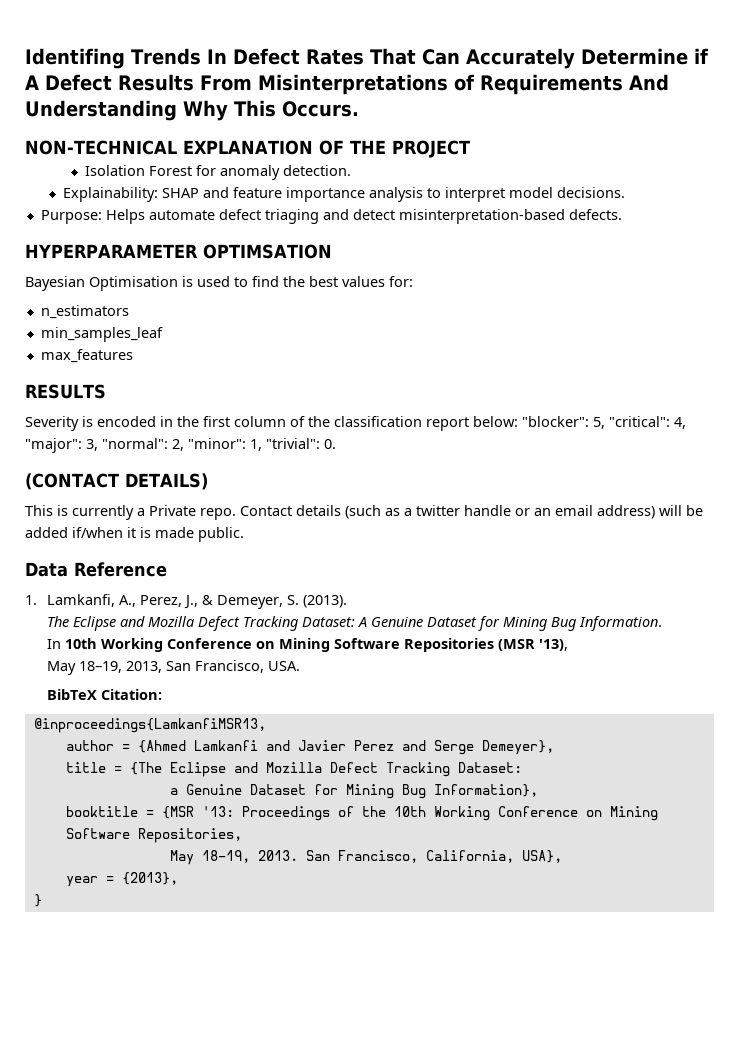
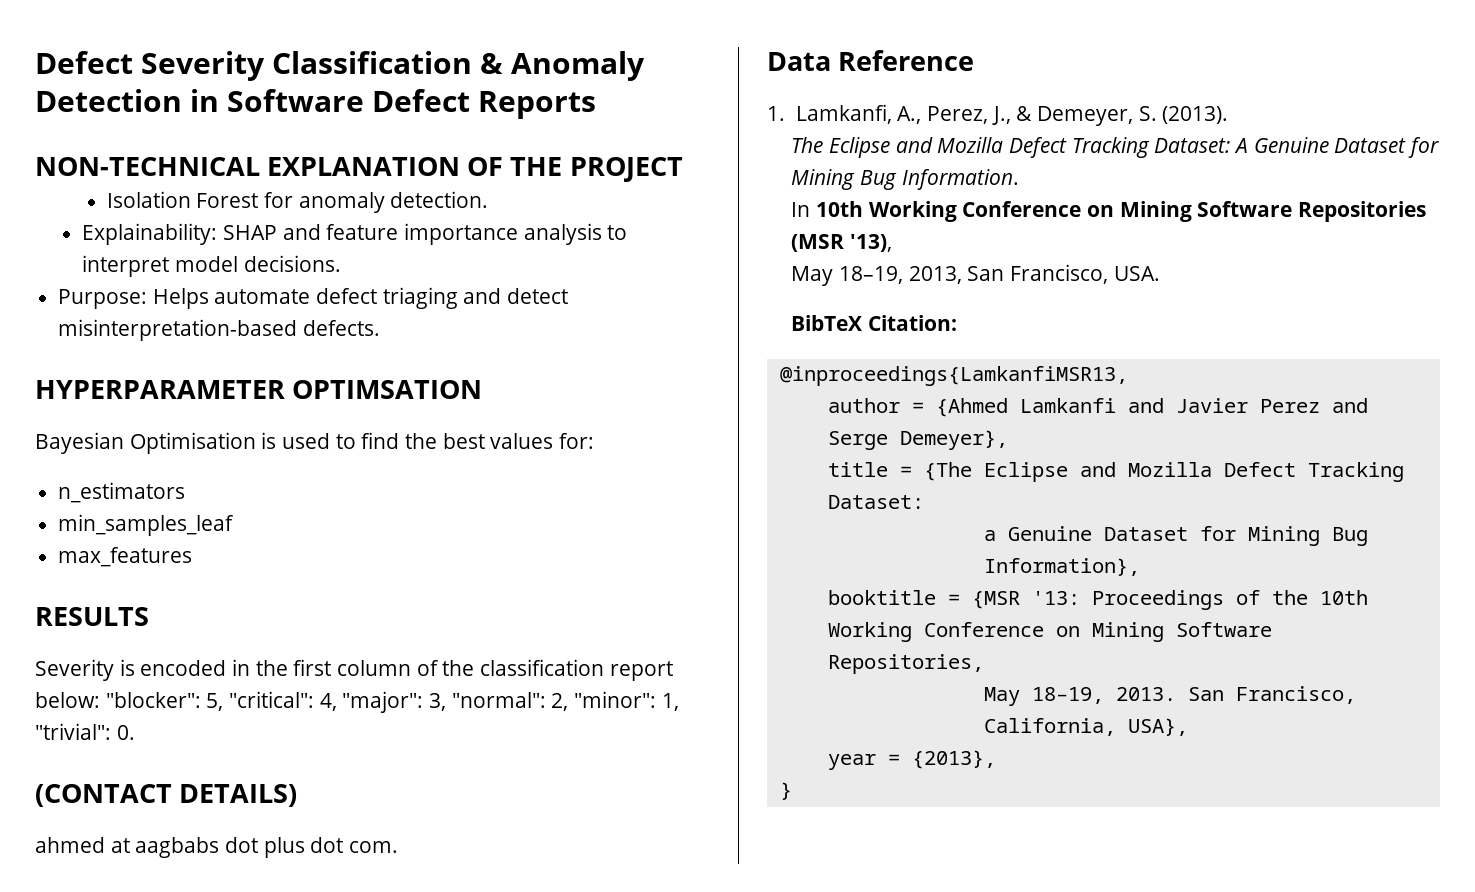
- Identifing Trends In Defect Rates That Can Accurately Determine if A Defect Results From Misinterpretations of Requirements And Understanding Why This Occurs.
+ Defect Severity Classification & Anomaly Detection in Software Defect Reports
- This is currently a Private repo. Contact details (such as a twitter handle or an email address) will be added if/when it is made public.
+ ahmed at aagbabs dot plus dot com.

